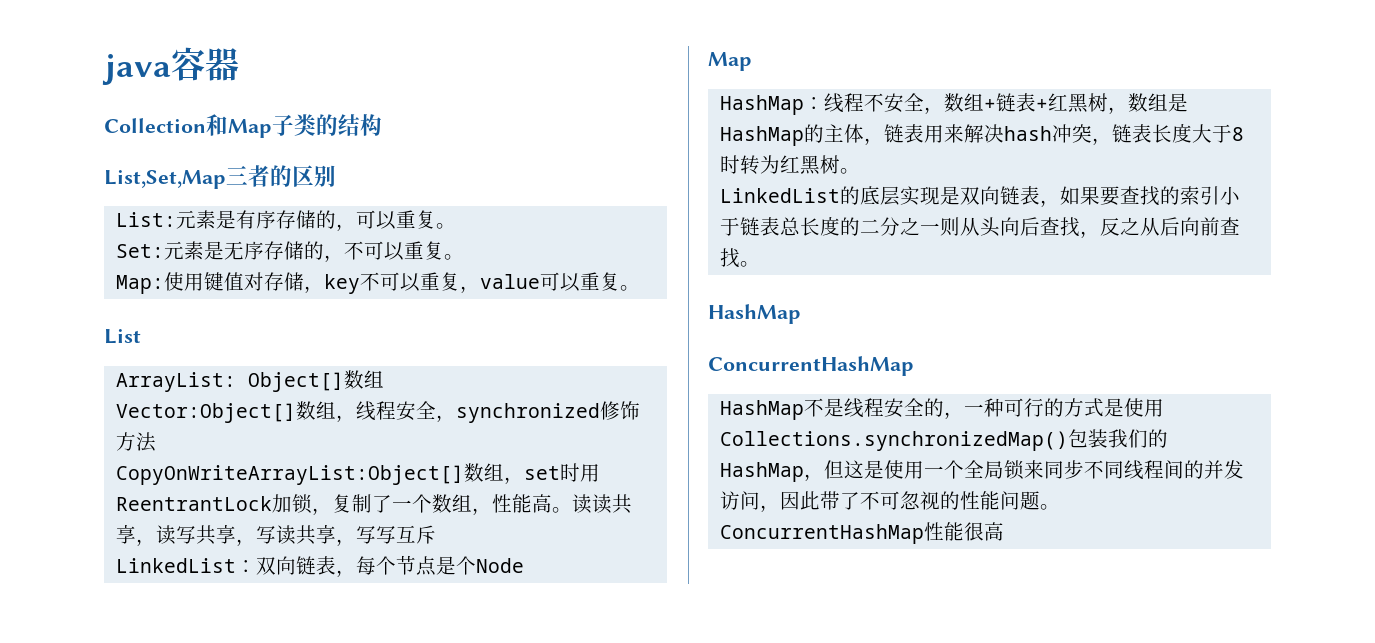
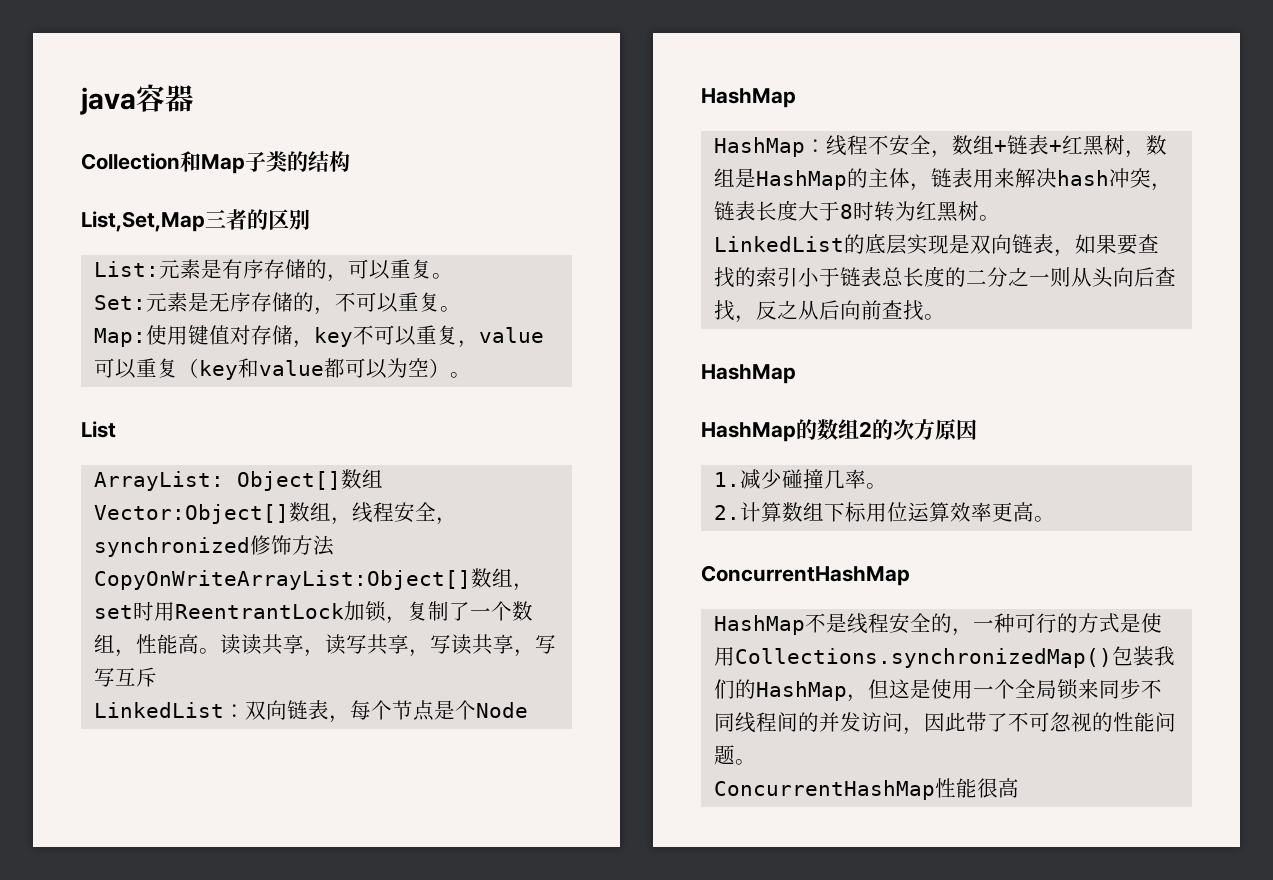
- Map:使用键值对存储，key不可以重复，value可以重复。
+ Map:使用键值对存储，key不可以重复，value可以重复（key和value都可以为空）。
  LinkedList：双向链表，每个节点是个Node
- Map
+ HashMap
+ HashMap的数组2的次方原因
+ 1.减少碰撞几率。
+ 2.计算数组下标用位运算效率更高。

